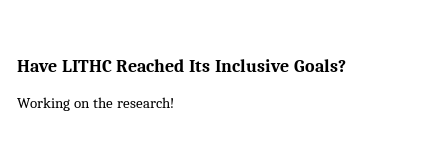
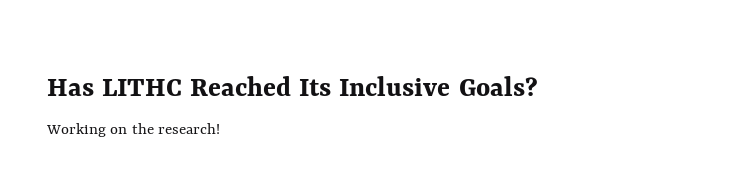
- Have LITHC Reached Its Inclusive Goals?
+ Has LITHC Reached Its Inclusive Goals?

